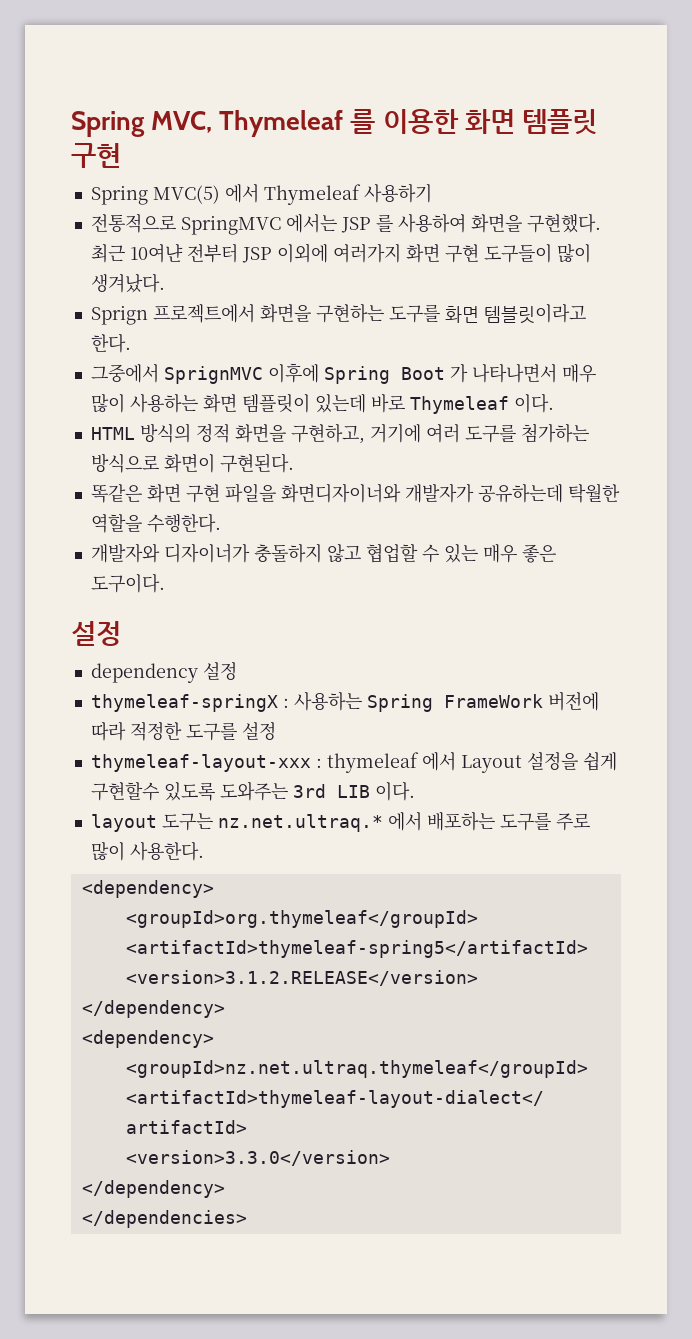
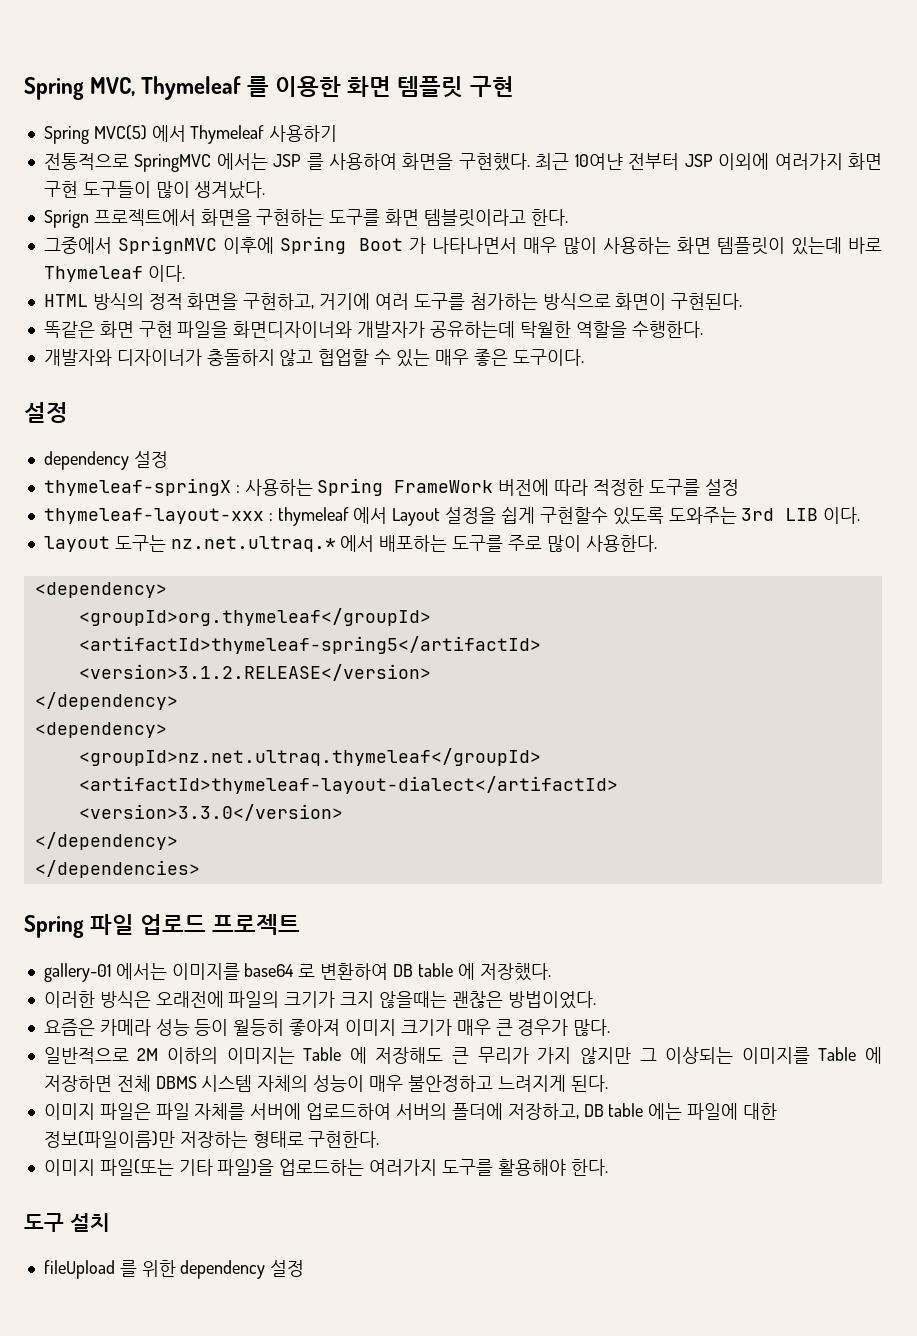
+ Spring 파일 업로드 프로젝트
+ gallery-01 에서는 이미지를 base64 로 변환하여 DB table 에 저장했다.
+ 이러한 방식은 오래전에 파일의 크기가 크지 않을때는 괜찮은 방법이었다.
+ 요즘은 카메라 성능 등이 월등히 좋아져 이미지 크기가 매우 큰 경우가 많다.
+ 일반적으로 2M 이하의 이미지는 Table 에 저장해도 큰 무리가 가지 않지만 그 이상되는 이미지를 Table 에 저장하면 전체 DBMS 시스템 자체의 성능이 매우 불안정하고 느려지게 된다.
+ 이미지 파일은 파일 자체를 서버에 업로드하여 서버의 폴더에 저장하고, DB table 에는 파일에 대한 정보(파일이름)만 저장하는 형태로 구현한다.
+ 이미지 파일(또는 기타 파일)을 업로드하는 여러가지 도구를 활용해야 한다.
+ 도구 설치
+ fileUpload 를 위한 dependency 설정

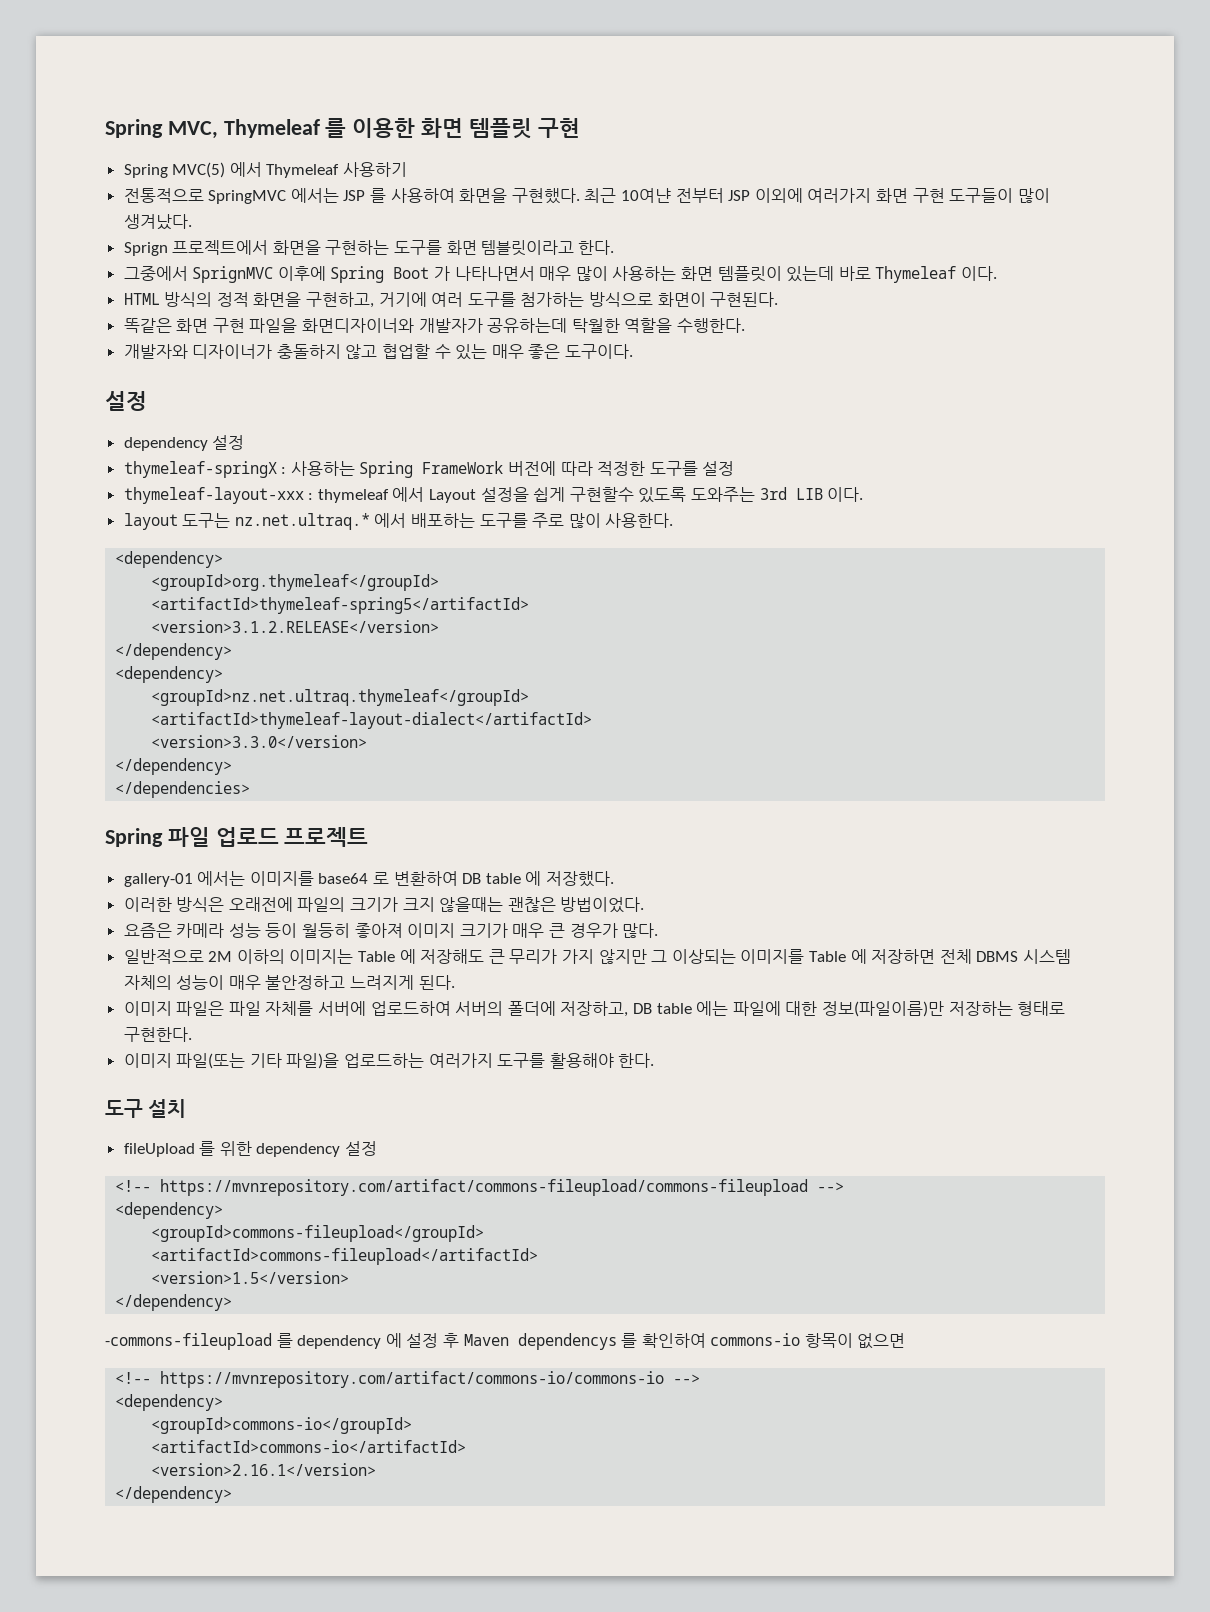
+ <!-- https://mvnrepository.com/artifact/commons-fileupload/commons-fileupload -->
+ <dependency>
+ <groupId>commons-fileupload</groupId>
+ <artifactId>commons-fileupload</artifactId>
+ <version>1.5</version>
+ </dependency>
+ -commons-fileupload 를 dependency 에 설정 후 Maven dependencys 를 확인하여 commons-io 항목이 없으면
+ <!-- https://mvnrepository.com/artifact/commons-io/commons-io -->
+ <dependency>
+ <groupId>commons-io</groupId>
+ <artifactId>commons-io</artifactId>
+ <version>2.16.1</version>
+ </dependency>

